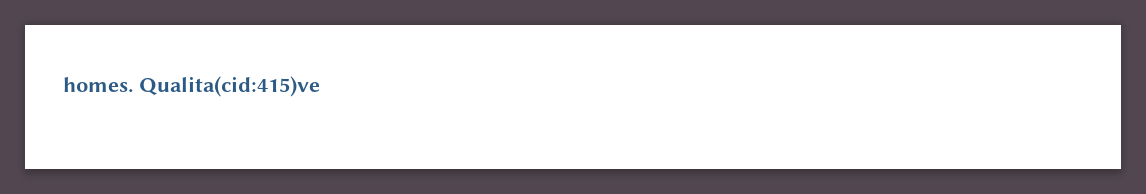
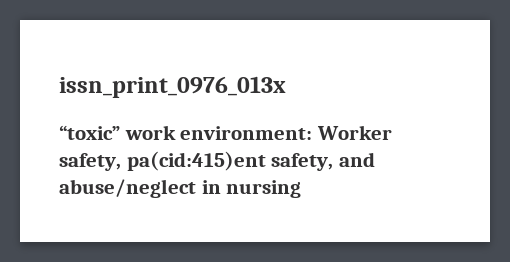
- homes. Qualita(cid:415)ve
+ issn_print_0976_013x
+ “toxic” work environment: Worker safety, pa(cid:415)ent safety, and abuse/neglect in nursing

